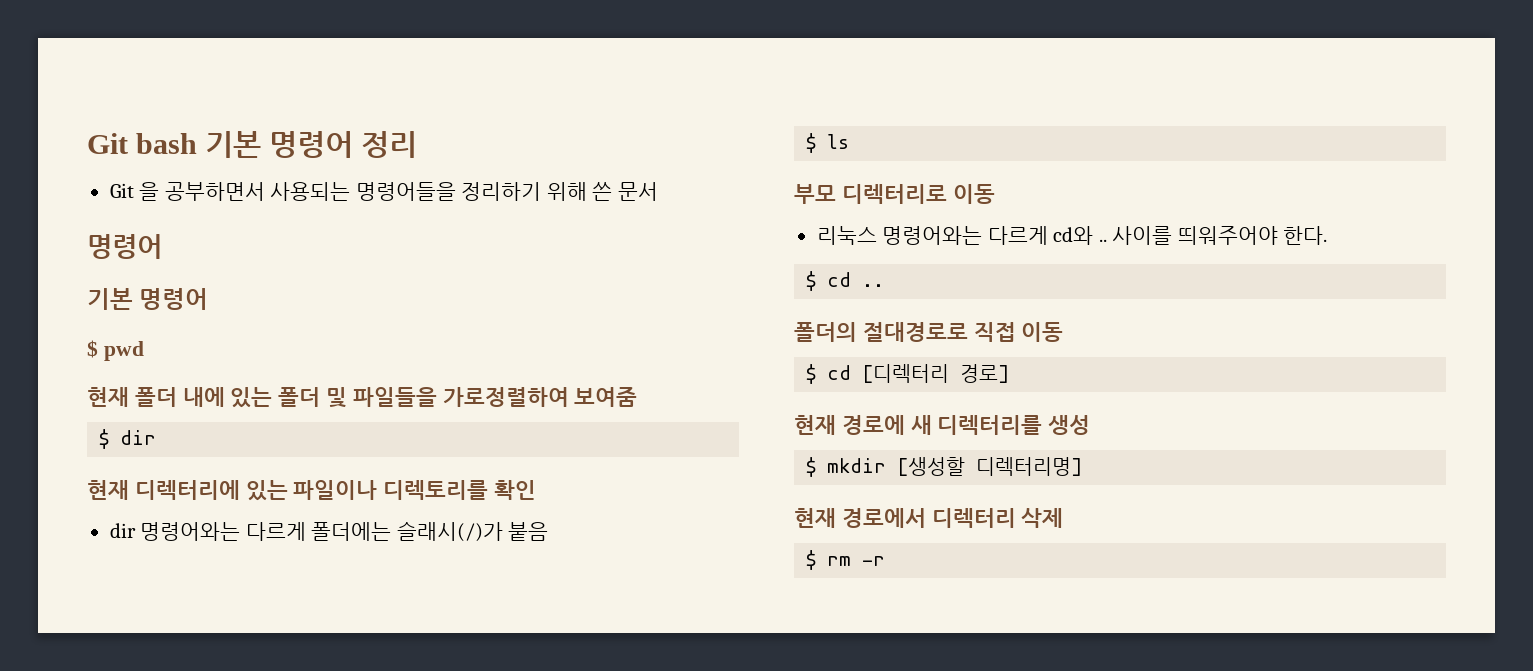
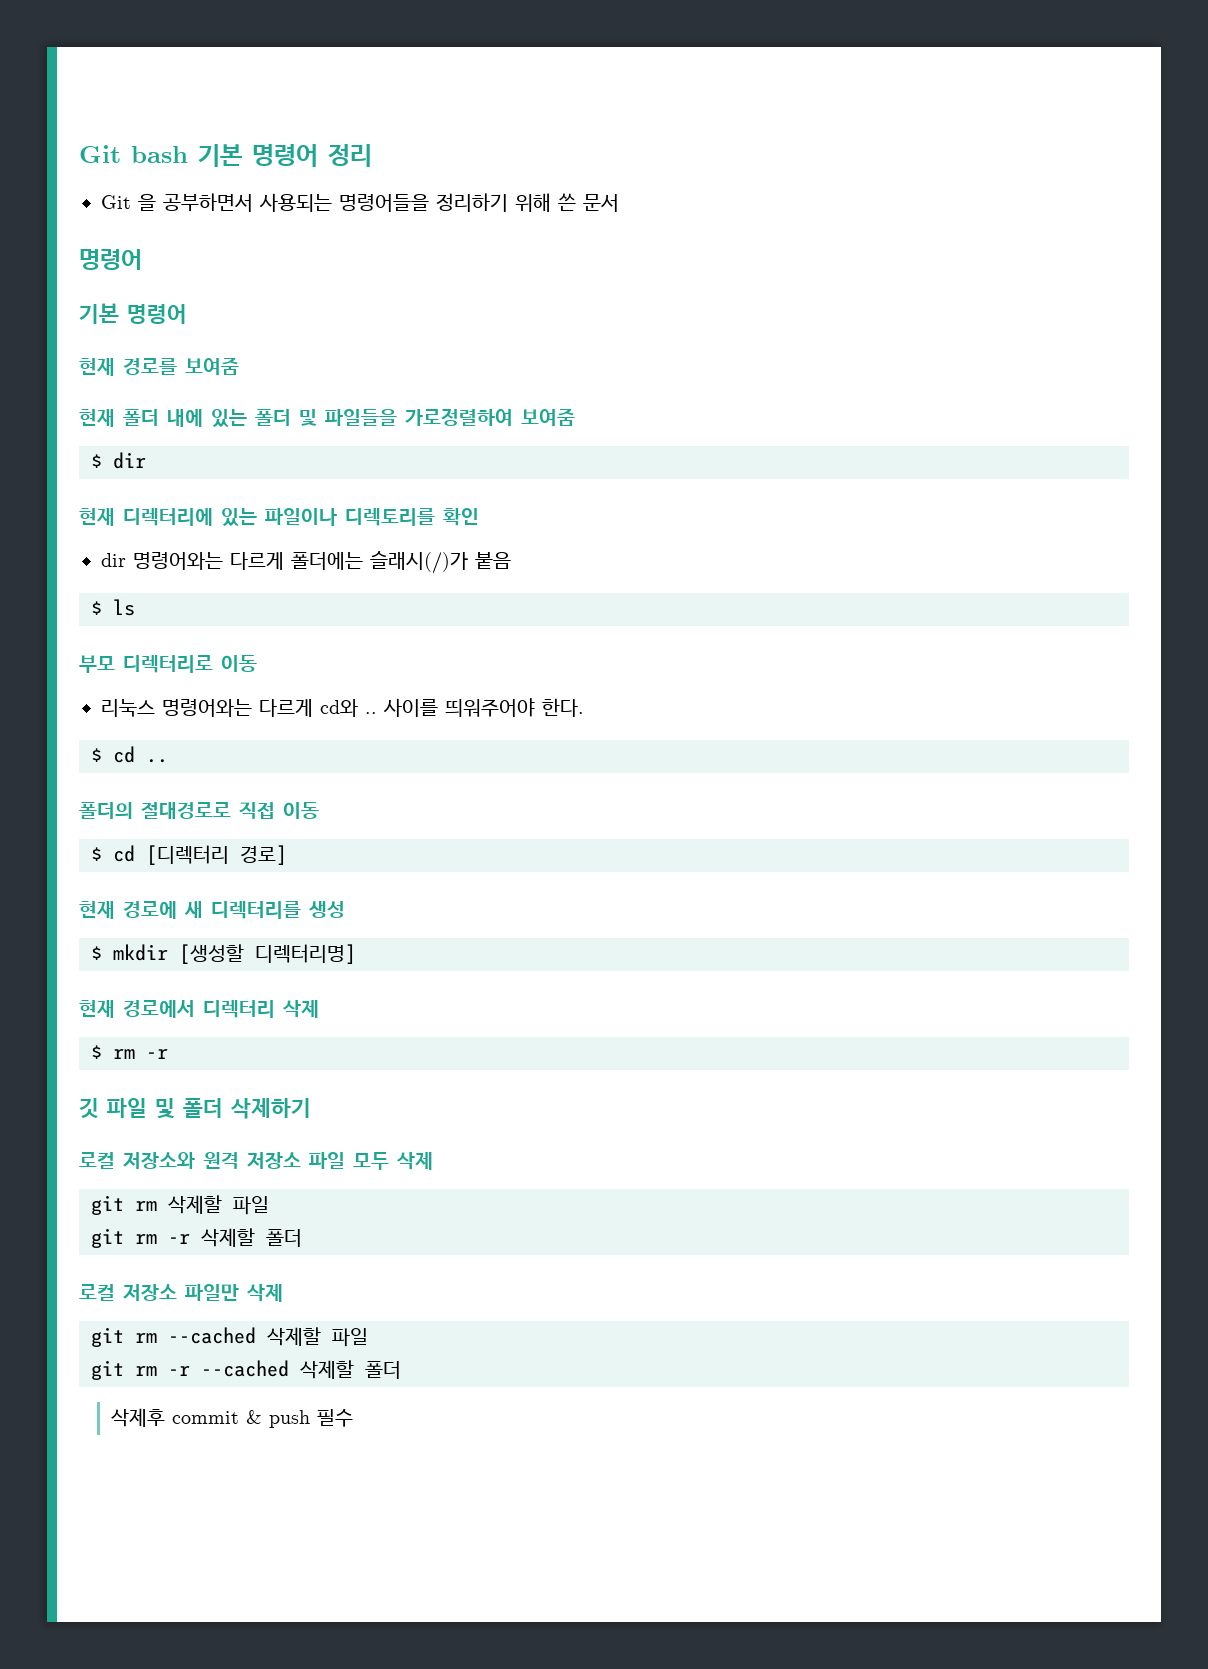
- $ pwd
+ 현재 경로를 보여줌
+ 깃 파일 및 폴더 삭제하기
+ 로컬 저장소와 원격 저장소 파일 모두 삭제
+ git rm 삭제할 파일
+ git rm -r 삭제할 폴더
+ 로컬 저장소 파일만 삭제
+ git rm --cached 삭제할 파일
+ git rm -r --cached 삭제할 폴더
+ 삭제후 commit & push 필수

